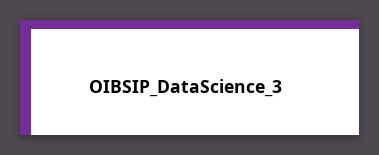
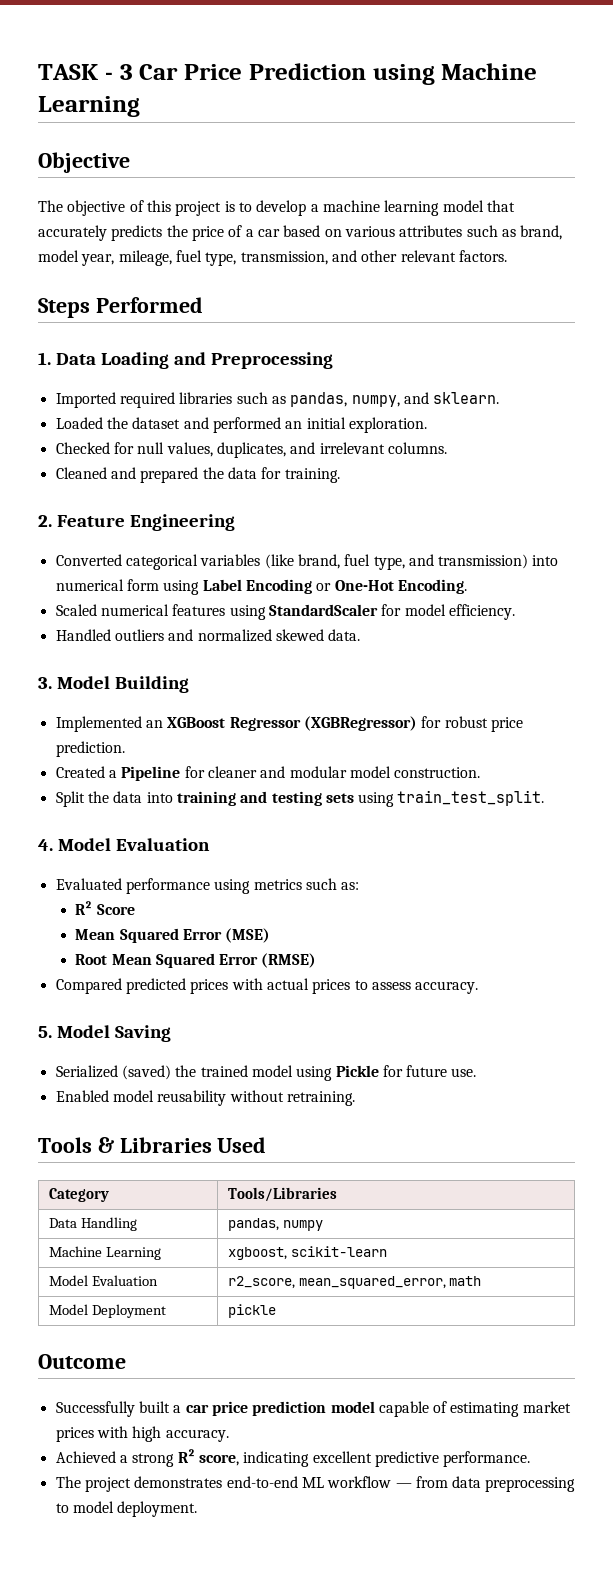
- OIBSIP_DataScience_3
+ TASK - 3 Car Price Prediction using Machine Learning
+ Objective
+ The objective of this project is to develop a machine learning model that accurately predicts the price of a car based on various attributes such as brand, model year, mileage, fuel type, transmission, and other relevant factors.
+ Steps Performed
+ 1. Data Loading and Preprocessing
+ Imported required libraries such as pandas, numpy, and sklearn.
+ Loaded the dataset and performed an initial exploration.
+ Checked for null values, duplicates, and irrelevant columns.
+ Cleaned and prepared the data for training.
+ 2. Feature Engineering
+ Converted categorical variables (like brand, fuel type, and transmission) into numerical form using Label Encoding or One-Hot Encoding.
+ Scaled numerical features using StandardScaler for model efficiency.
+ Handled outliers and normalized skewed data.
+ 3. Model Building
+ Implemented an XGBoost Regressor (XGBRegressor) for robust price prediction.
+ Created a Pipeline for cleaner and modular model construction.
+ Split the data into training and testing sets using train_test_split.
+ 4. Model Evaluation
+ Evaluated performance using metrics such as:
+ R² Score
+ Mean Squared Error (MSE)
+ Root Mean Squared Error (RMSE)
+ Compared predicted prices with actual prices to assess accuracy.
+ 5. Model Saving
+ Serialized (saved) the trained model using Pickle for future use.
+ Enabled model reusability without retraining.
+ Tools & Libraries Used
+ Category | Tools/Libraries
+ Data Handling | pandas, numpy
+ Machine Learning | xgboost, scikit-learn
+ Model Evaluation | r2_score, mean_squared_error, math
+ Model Deployment | pickle
+ Outcome
+ Successfully built a car price prediction model capable of estimating market prices with high accuracy.
+ Achieved a strong R² score, indicating excellent predictive performance.
+ The project demonstrates end-to-end ML workflow — from data preprocessing to model deployment.

